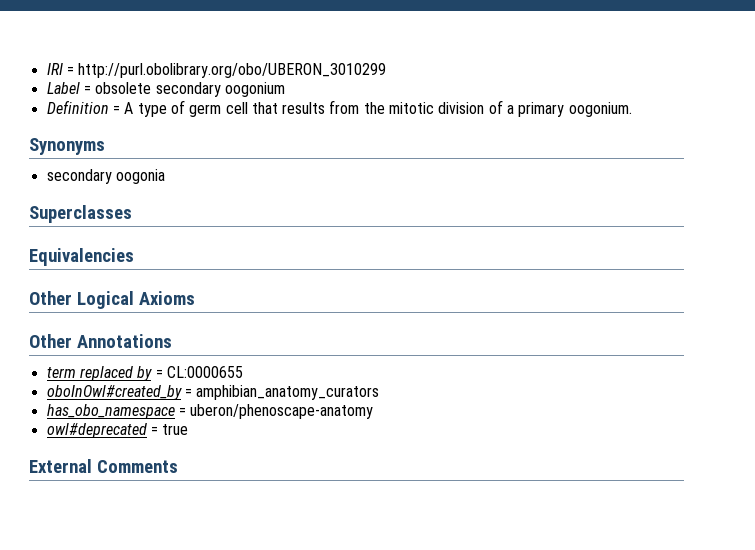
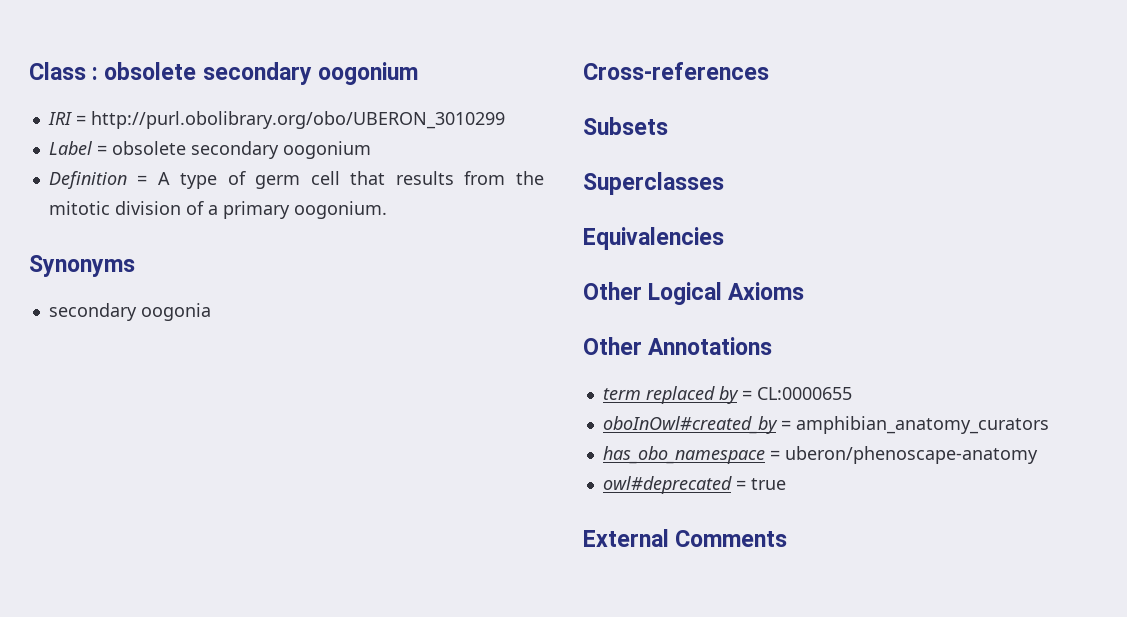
+ Class : obsolete secondary oogonium
+ Cross-references
+ Subsets

